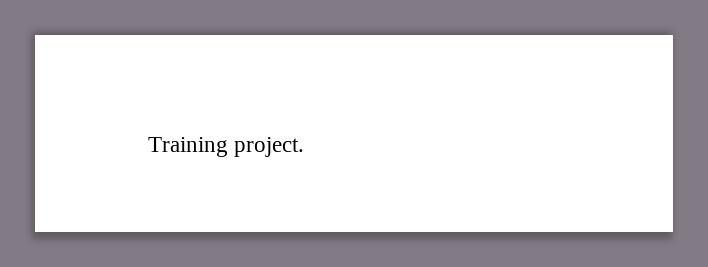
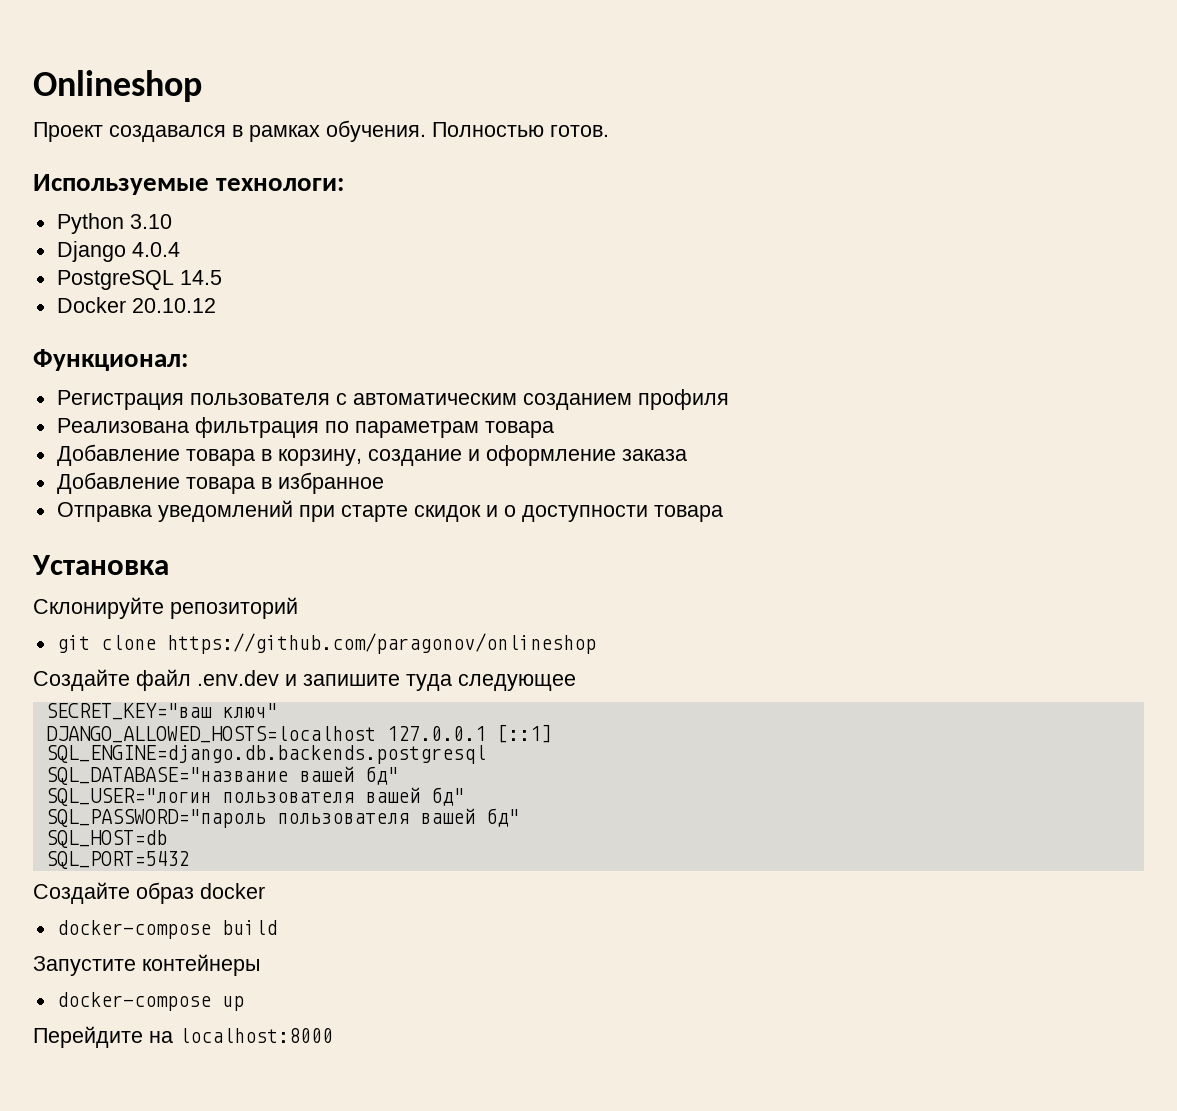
- Training project.
+ Onlineshop
+ Проект создавался в рамках обучения. Полностью готов.
+ Используемые технологи:
+ Python 3.10
+ Django 4.0.4
+ PostgreSQL 14.5
+ Docker 20.10.12
+ Функционал:
+ Регистрация пользователя с автоматическим созданием профиля
+ Реализована фильтрация по параметрам товара
+ Добавление товара в корзину, создание и оформление заказа
+ Добавление товара в избранное
+ Отправка уведомлений при старте скидок и о доступности товара
+ Установка
+ Склонируйте репозиторий
+ git clone https://github.com/paragonov/onlineshop
+ Создайте файл .env.dev и запишите туда следующее
+ SECRET_KEY="ваш ключ"
+ DJANGO_ALLOWED_HOSTS=localhost 127.0.0.1 [::1]
+ SQL_ENGINE=django.db.backends.postgresql
+ SQL_DATABASE="название вашей бд"
+ SQL_USER="логин пользователя вашей бд"
+ SQL_PASSWORD="пароль пользователя вашей бд"
+ SQL_HOST=db
+ SQL_PORT=5432
+ Создайте образ docker
+ docker-compose build
+ Запустите контейнеры
+ docker-compose up
+ Перейдите на localhost:8000

